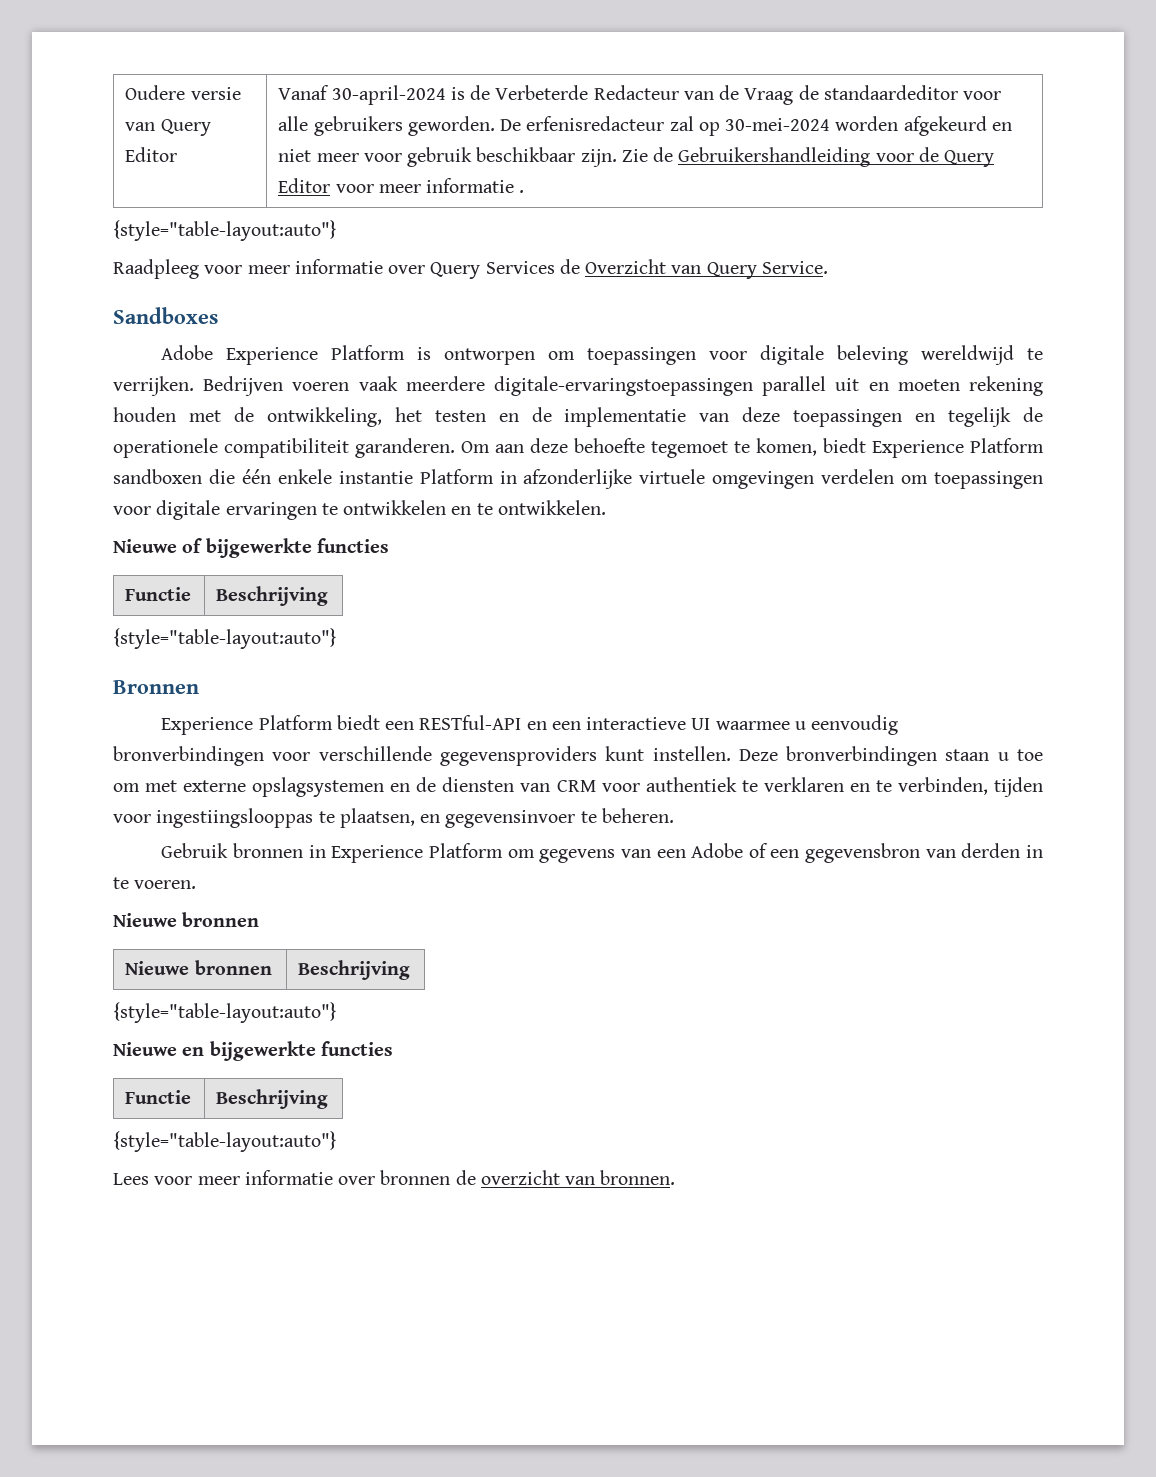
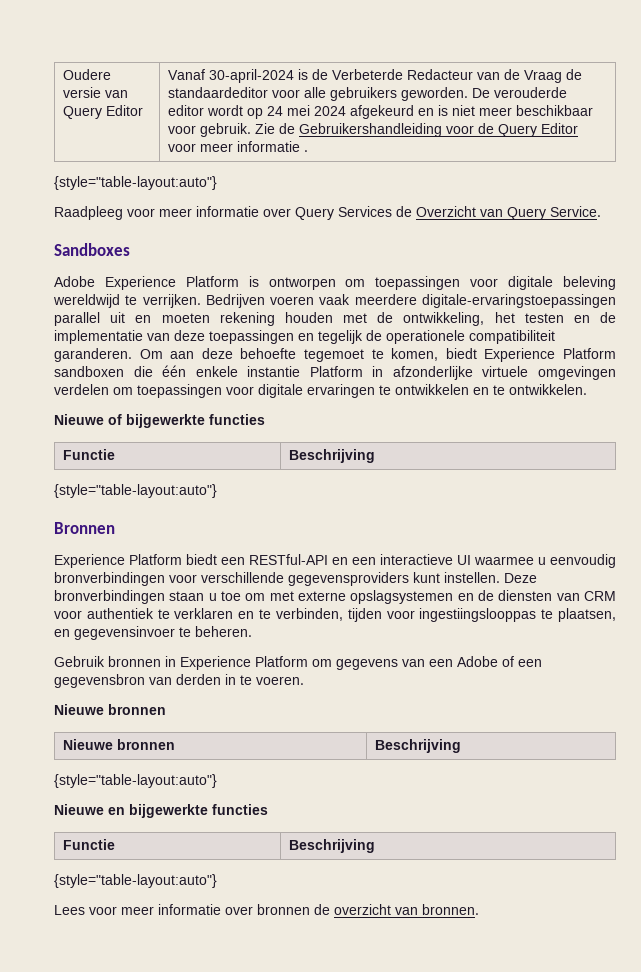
- De erfenisredacteur zal op 30-mei-2024 worden afgekeurd en niet meer voor gebruik beschikbaar zijn.
+ De verouderde editor wordt op 24 mei 2024 afgekeurd en is niet meer beschikbaar voor gebruik.

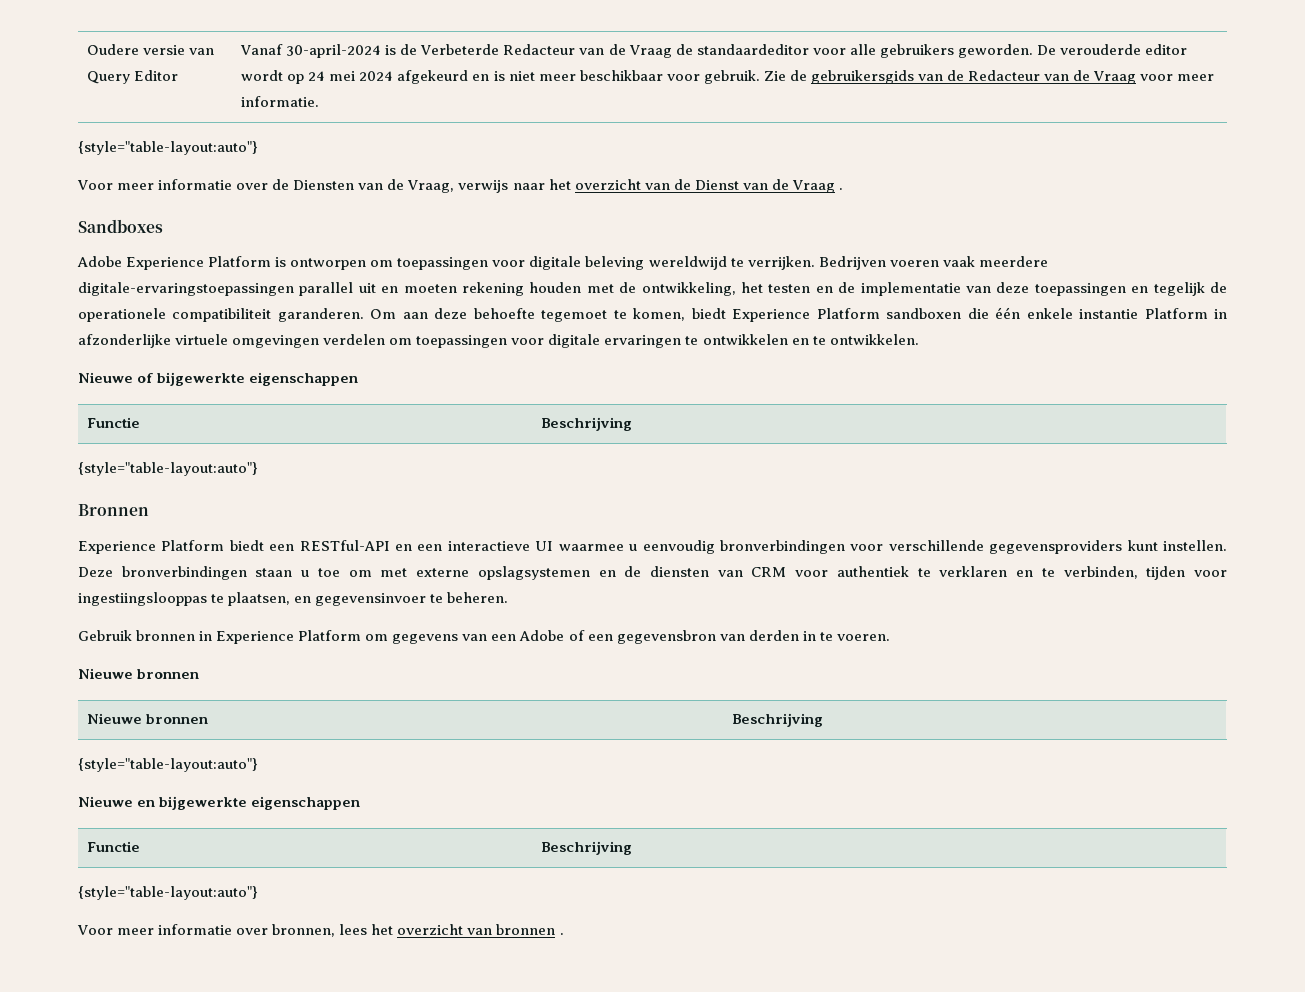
- Zie de Gebruikershandleiding voor de Query Editor voor meer informatie .
+ Zie de gebruikersgids van de Redacteur van de Vraag voor meer informatie.
  {style="table-layout:auto"}
- Raadpleeg voor meer informatie over Query Services de Overzicht van Query Service.
+ Voor meer informatie over de Diensten van de Vraag, verwijs naar het overzicht van de Dienst van de Vraag .
- Nieuwe of bijgewerkte functies
+ Nieuwe of bijgewerkte eigenschappen
- Nieuwe en bijgewerkte functies
+ Nieuwe en bijgewerkte eigenschappen
  Functie | Beschrijving
  {style="table-layout:auto"}
- Lees voor meer informatie over bronnen de overzicht van bronnen.
+ Voor meer informatie over bronnen, lees het overzicht van bronnen .

